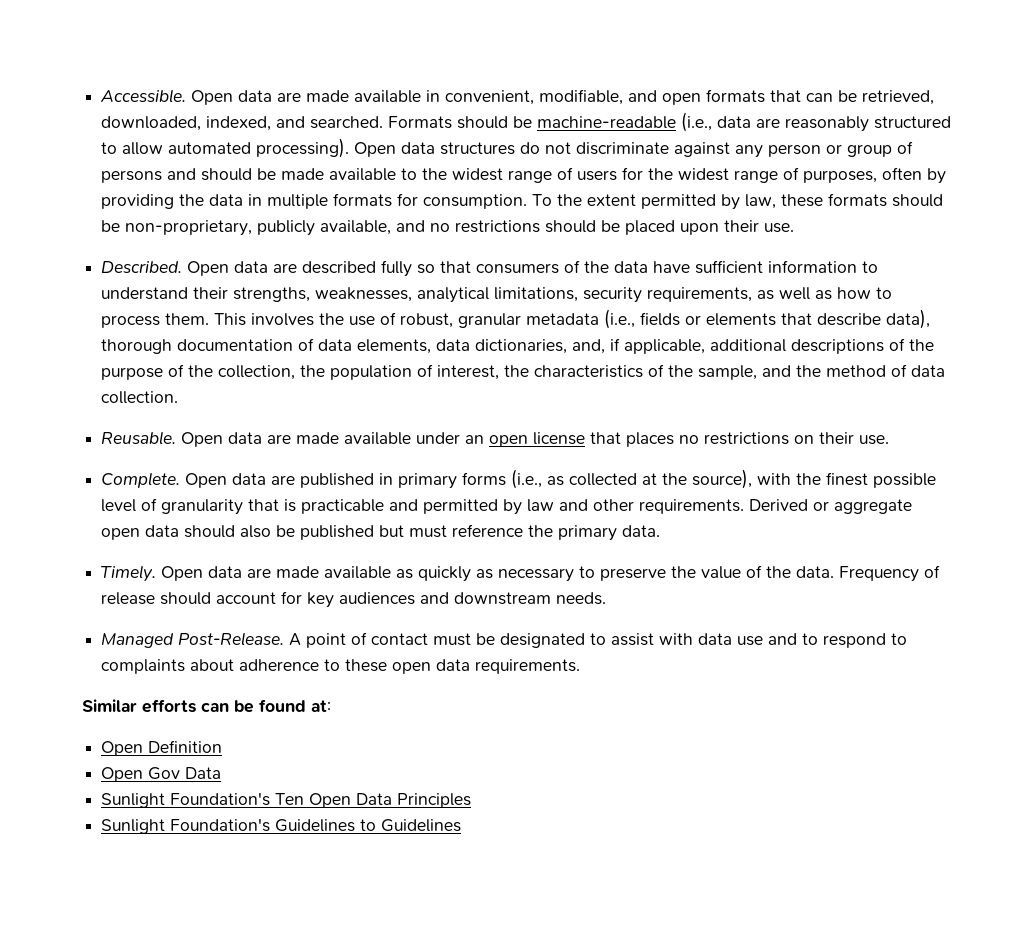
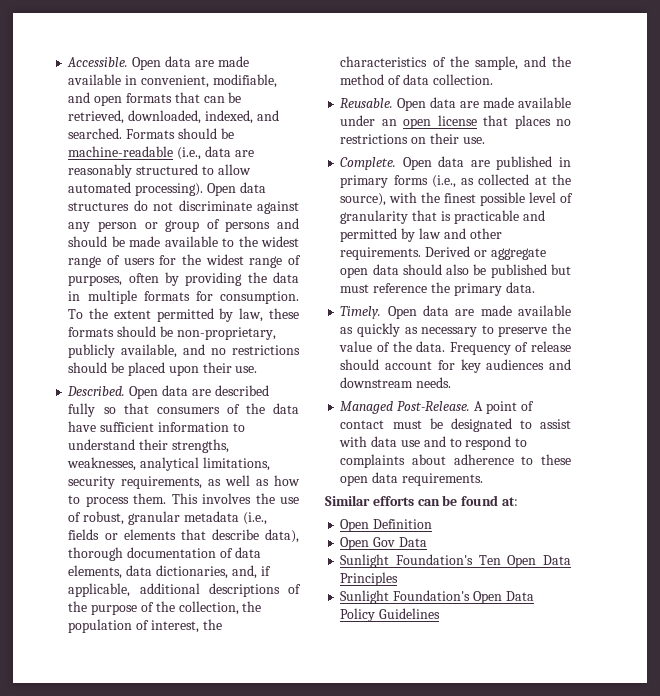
- Sunlight Foundation's Guidelines to Guidelines
+ Sunlight Foundation's Open Data Policy Guidelines

